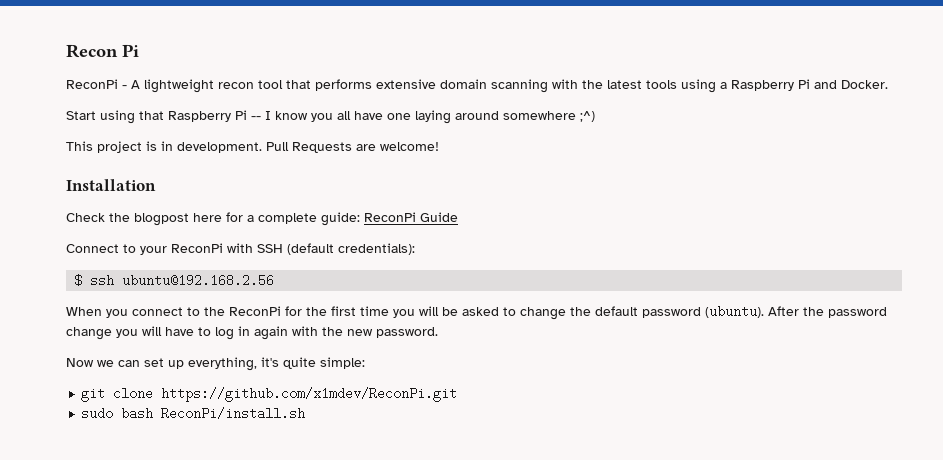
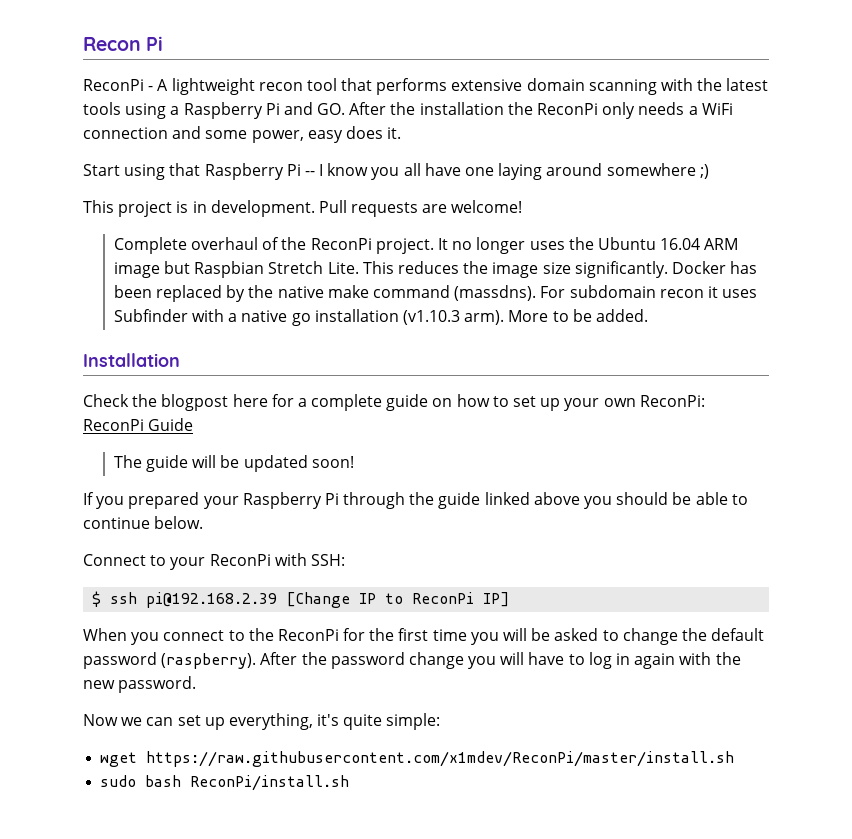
- ReconPi - A lightweight recon tool that performs extensive domain scanning with the latest tools using a Raspberry Pi and Docker.
+ ReconPi - A lightweight recon tool that performs extensive domain scanning with the latest tools using a Raspberry Pi and GO. After the installation the ReconPi only needs a WiFi connection and some power, easy does it.
- Start using that Raspberry Pi -- I know you all have one laying around somewhere ;^)
+ Start using that Raspberry Pi -- I know you all have one laying around somewhere ;)
- Pull Requests are welcome!
+ Pull requests are welcome!
+ Complete overhaul of the ReconPi project. It no longer uses the Ubuntu 16.04 ARM image but Raspbian Stretch Lite. This reduces the image size significantly. Docker has been replaced by the native make command (massdns). For subdomain recon it uses Subfinder with a native go installation (v1.10.3 arm). More to be added.
- Check the blogpost here for a complete guide: ReconPi Guide
+ Check the blogpost here for a complete guide on how to set up your own ReconPi: ReconPi Guide
+ The guide will be updated soon!
+ If you prepared your Raspberry Pi through the guide linked above you should be able to continue below.
- Connect to your ReconPi with SSH (default credentials):
+ Connect to your ReconPi with SSH:
- $ ssh ubuntu@192.168.2.56
+ $ ssh pi@192.168.2.39 [Change IP to ReconPi IP]
- When you connect to the ReconPi for the first time you will be asked to change the default password (ubuntu).
+ When you connect to the ReconPi for the first time you will be asked to change the default password (raspberry).
- git clone https://github.com/x1mdev/ReconPi.git
+ wget https://raw.githubusercontent.com/x1mdev/ReconPi/master/install.sh

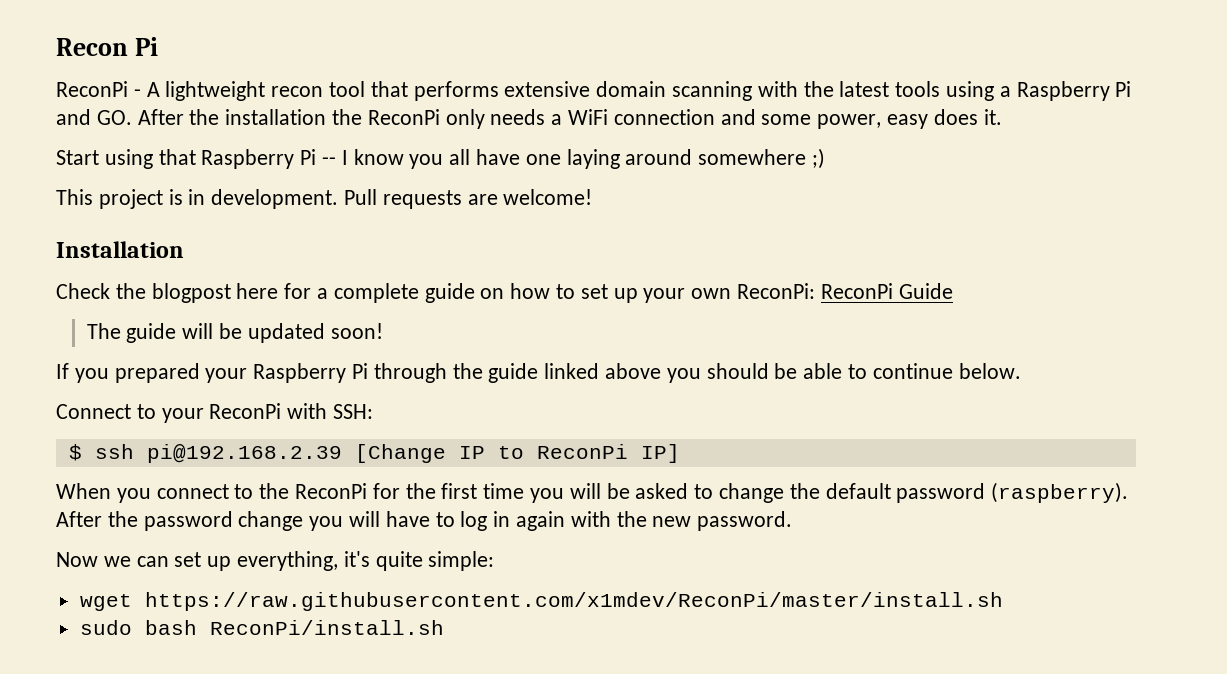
- Complete overhaul of the ReconPi project. It no longer uses the Ubuntu 16.04 ARM image but Raspbian Stretch Lite. This reduces the image size significantly. Docker has been replaced by the native make command (massdns). For subdomain recon it uses Subfinder with a native go installation (v1.10.3 arm). More to be added.

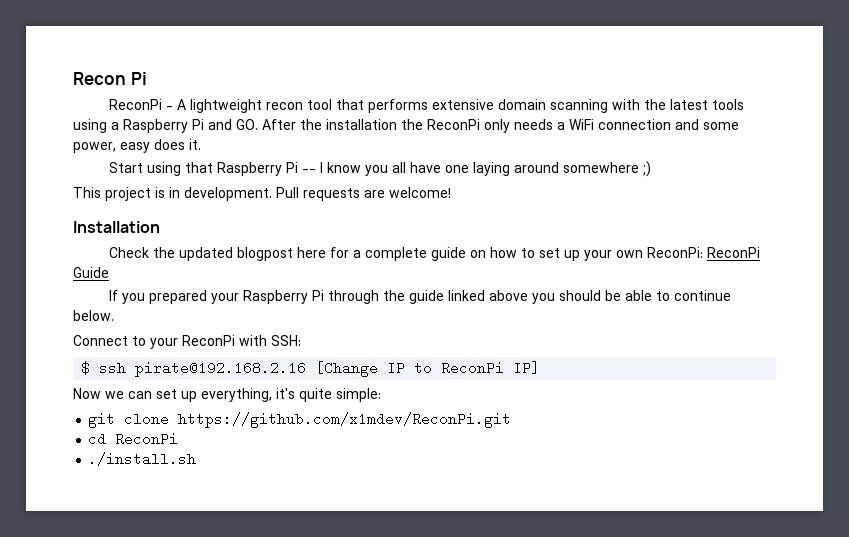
- Check the blogpost here for a complete guide on how to set up your own ReconPi: ReconPi Guide
+ Check the updated blogpost here for a complete guide on how to set up your own ReconPi: ReconPi Guide
- The guide will be updated soon!
- $ ssh pi@192.168.2.39 [Change IP to ReconPi IP]
+ $ ssh pirate@192.168.2.16 [Change IP to ReconPi IP]
- When you connect to the ReconPi for the first time you will be asked to change the default password (raspberry). After the password change you will have to log in again with the new password.
- wget https://raw.githubusercontent.com/x1mdev/ReconPi/master/install.sh
- sudo bash ReconPi/install.sh
+ git clone https://github.com/x1mdev/ReconPi.git
+ cd ReconPi
+ ./install.sh

